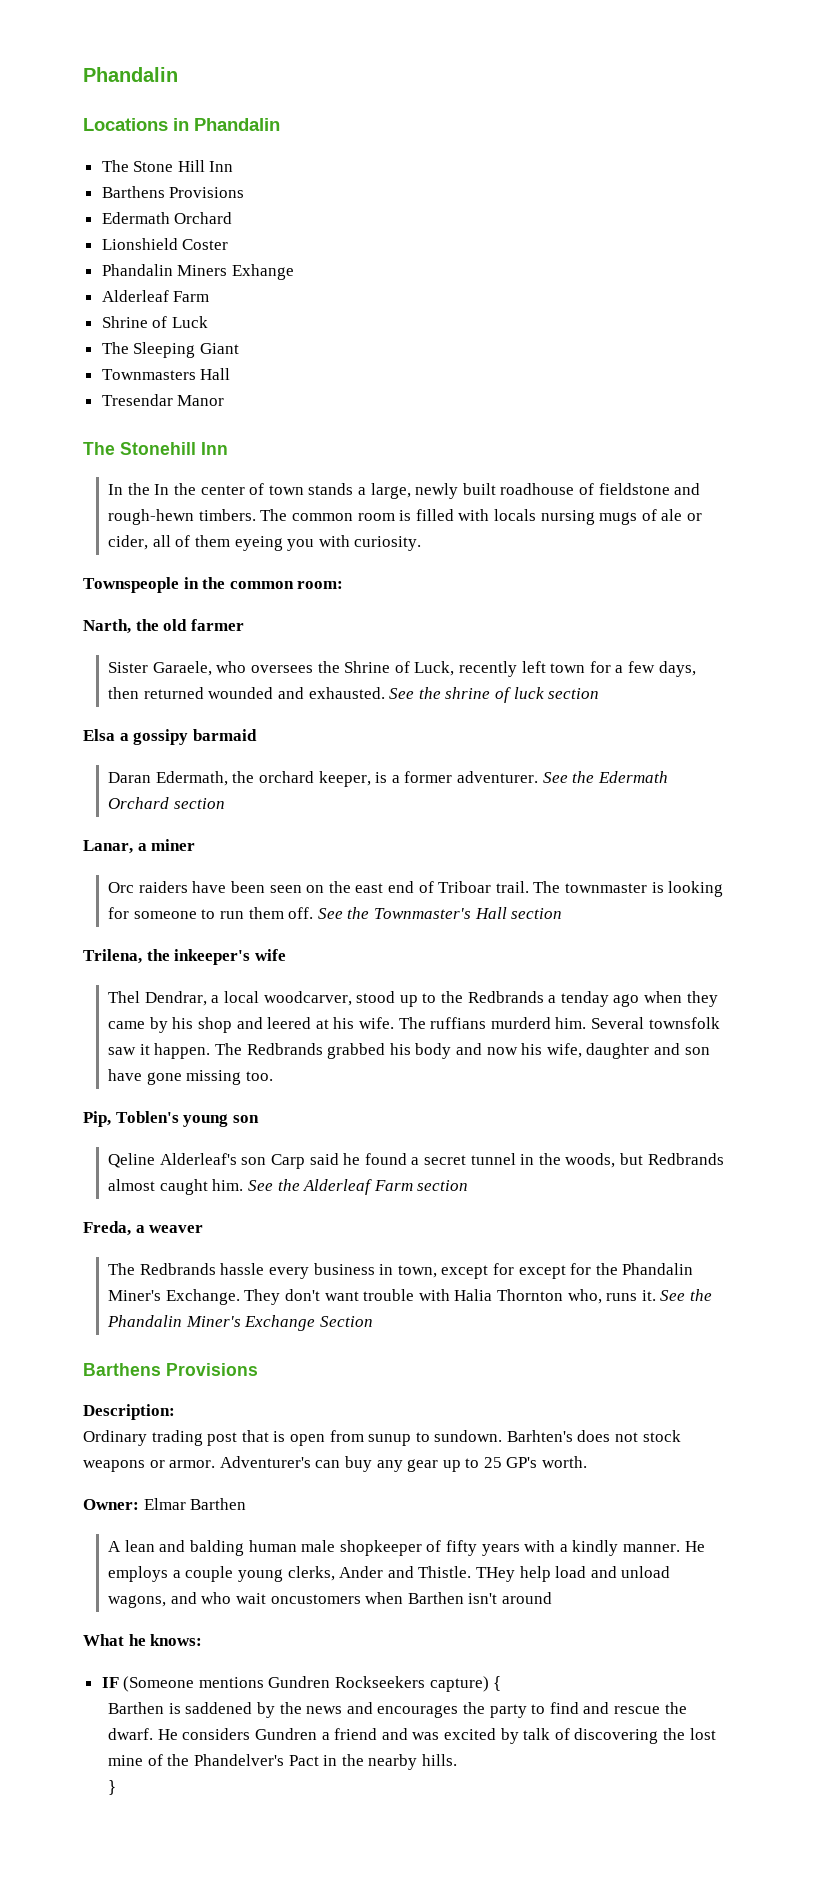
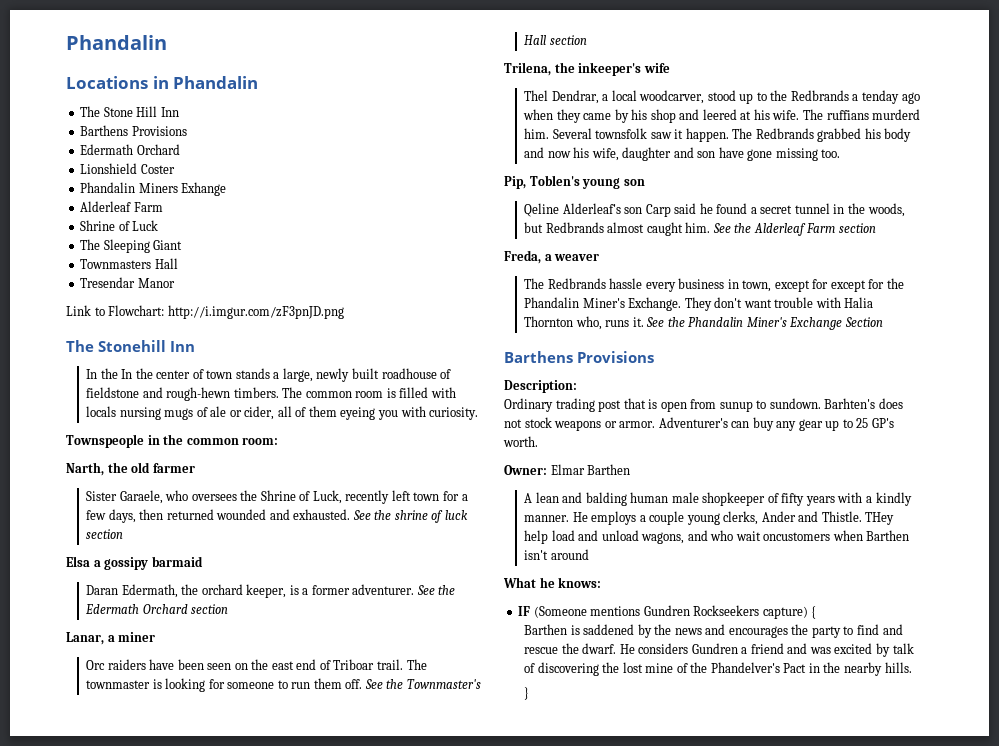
+ Link to Flowchart: http://i.imgur.com/zF3pnJD.png

